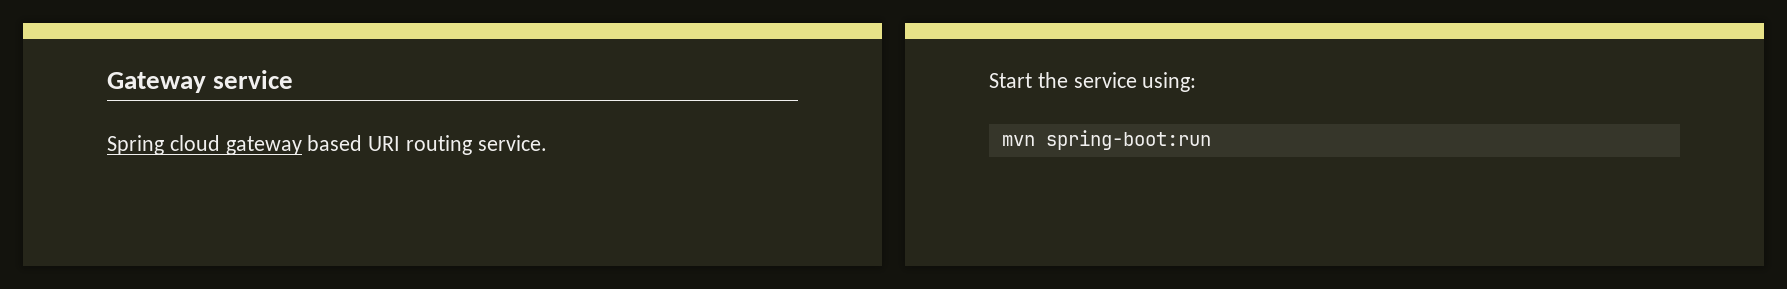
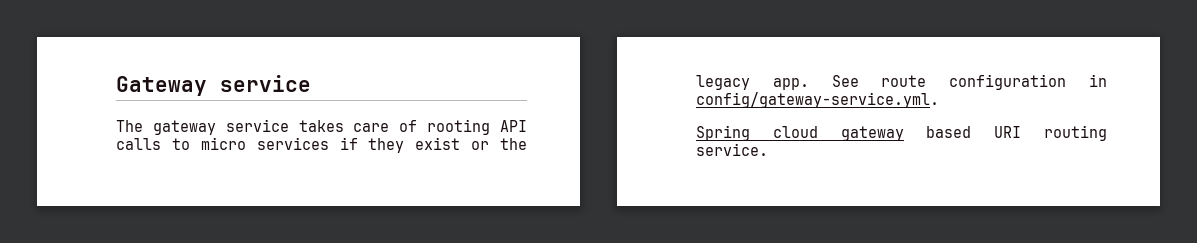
+ The gateway service takes care of rooting API calls to micro services if they exist or the legacy app. See route configuration in config/gateway-service.yml.
- Start the service using:
- mvn spring-boot:run

